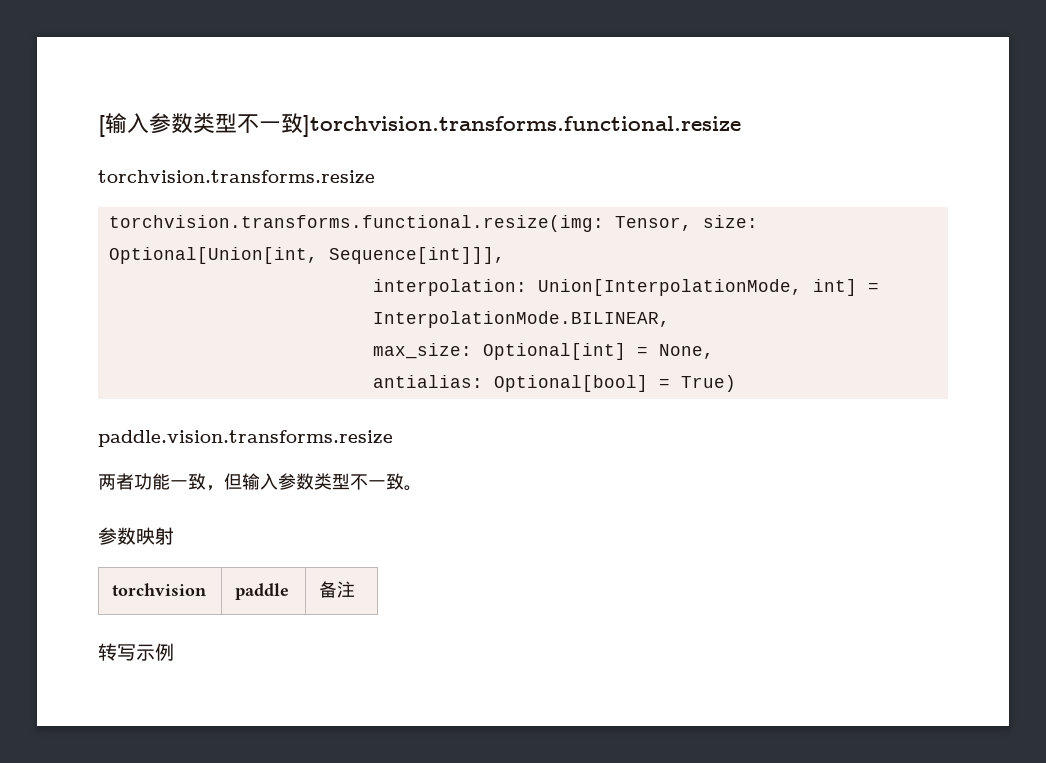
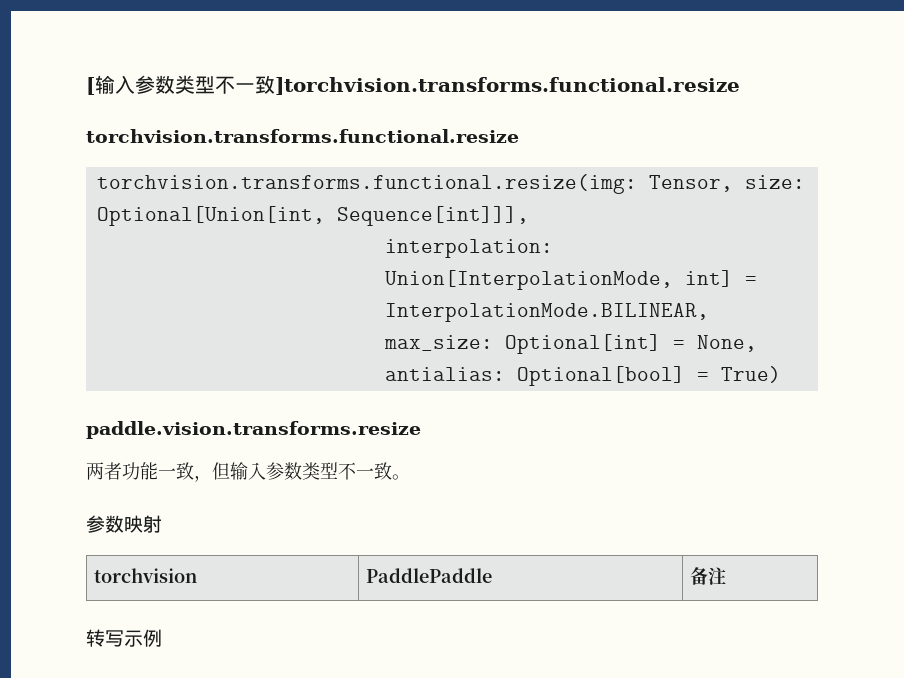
- torchvision.transforms.resize
+ torchvision.transforms.functional.resize
- torchvision | paddle | 备注
+ torchvision | PaddlePaddle | 备注

